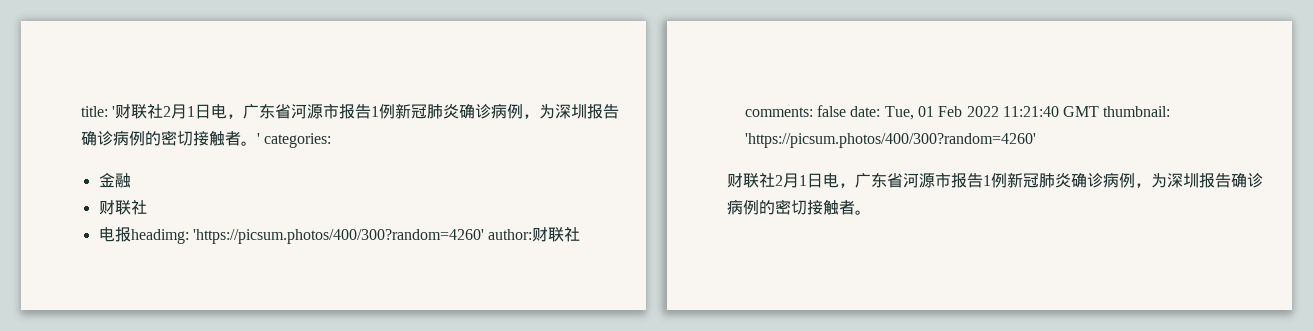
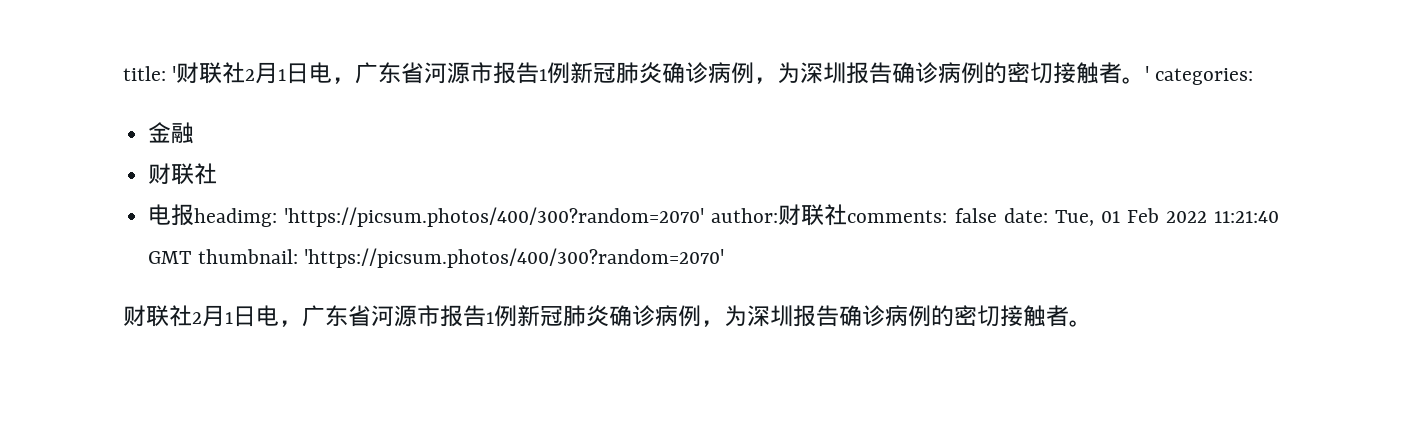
- 电报headimg: 'https://picsum.photos/400/300?random=4260' author:财联社comments: false date: Tue, 01 Feb 2022 11:21:40 GMT thumbnail: 'https://picsum.photos/400/300?random=4260'
+ 电报headimg: 'https://picsum.photos/400/300?random=2070' author:财联社comments: false date: Tue, 01 Feb 2022 11:21:40 GMT thumbnail: 'https://picsum.photos/400/300?random=2070'

